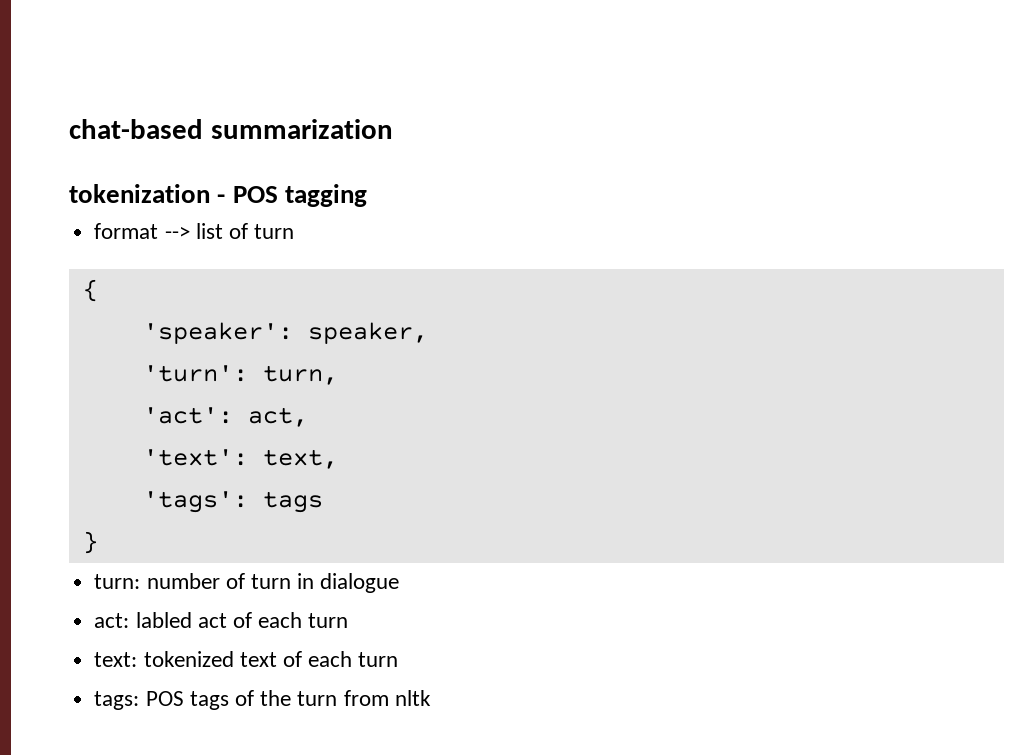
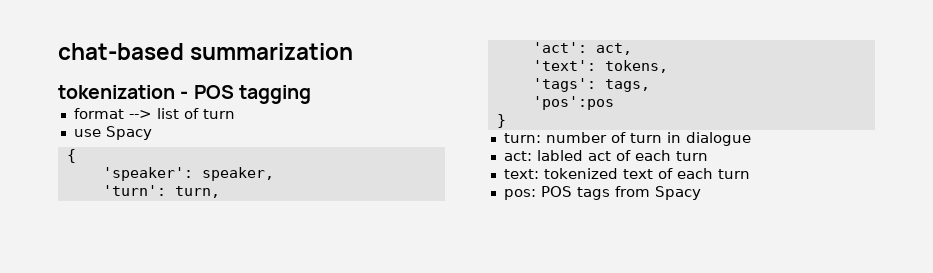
+ use Spacy
- 'text': text,
+ 'text': tokens,
- 'tags': tags
+ 'tags': tags,
+ 'pos':pos
- tags: POS tags of the turn from nltk
+ pos: POS tags from Spacy

